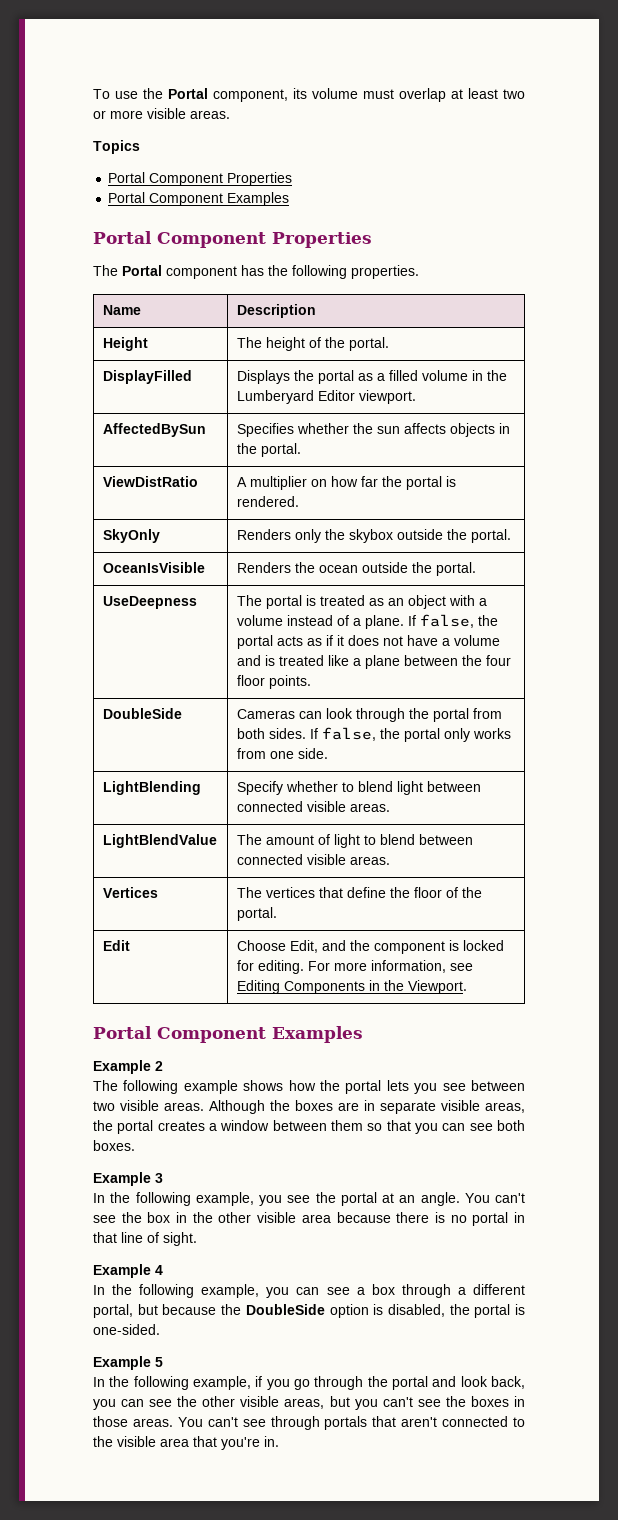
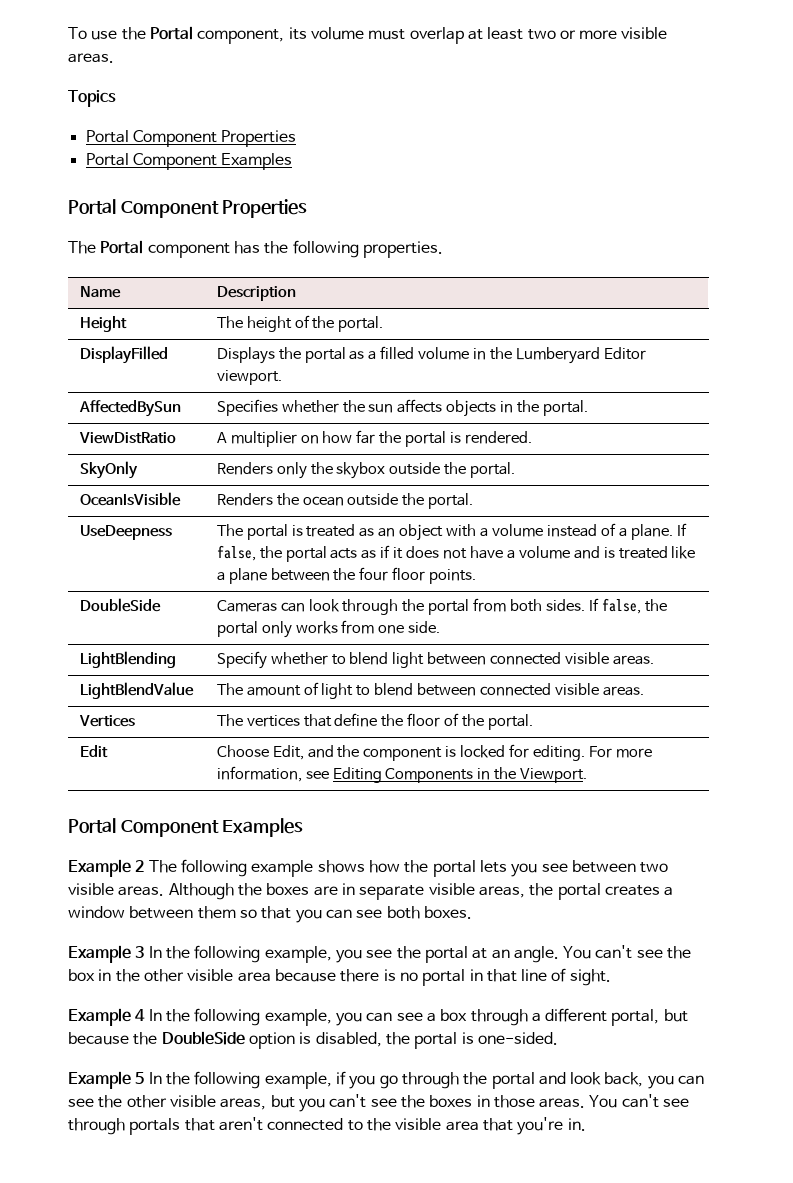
- Example 2
- The following example shows how the portal lets you see between two visible areas.
+ Example 2 The following example shows how the portal lets you see between two visible areas.
- Example 3
- In the following example, you see the portal at an angle.
+ Example 3 In the following example, you see the portal at an angle.
- Example 4
- In the following example, you can see a box through a different portal, but because the DoubleSide option is disabled, the portal is one-sided.
+ Example 4 In the following example, you can see a box through a different portal, but because the DoubleSide option is disabled, the portal is one-sided.
- Example 5
- In the following example, if you go through the portal and look back, you can see the other visible areas, but you can't see the boxes in those areas.
+ Example 5 In the following example, if you go through the portal and look back, you can see the other visible areas, but you can't see the boxes in those areas.

